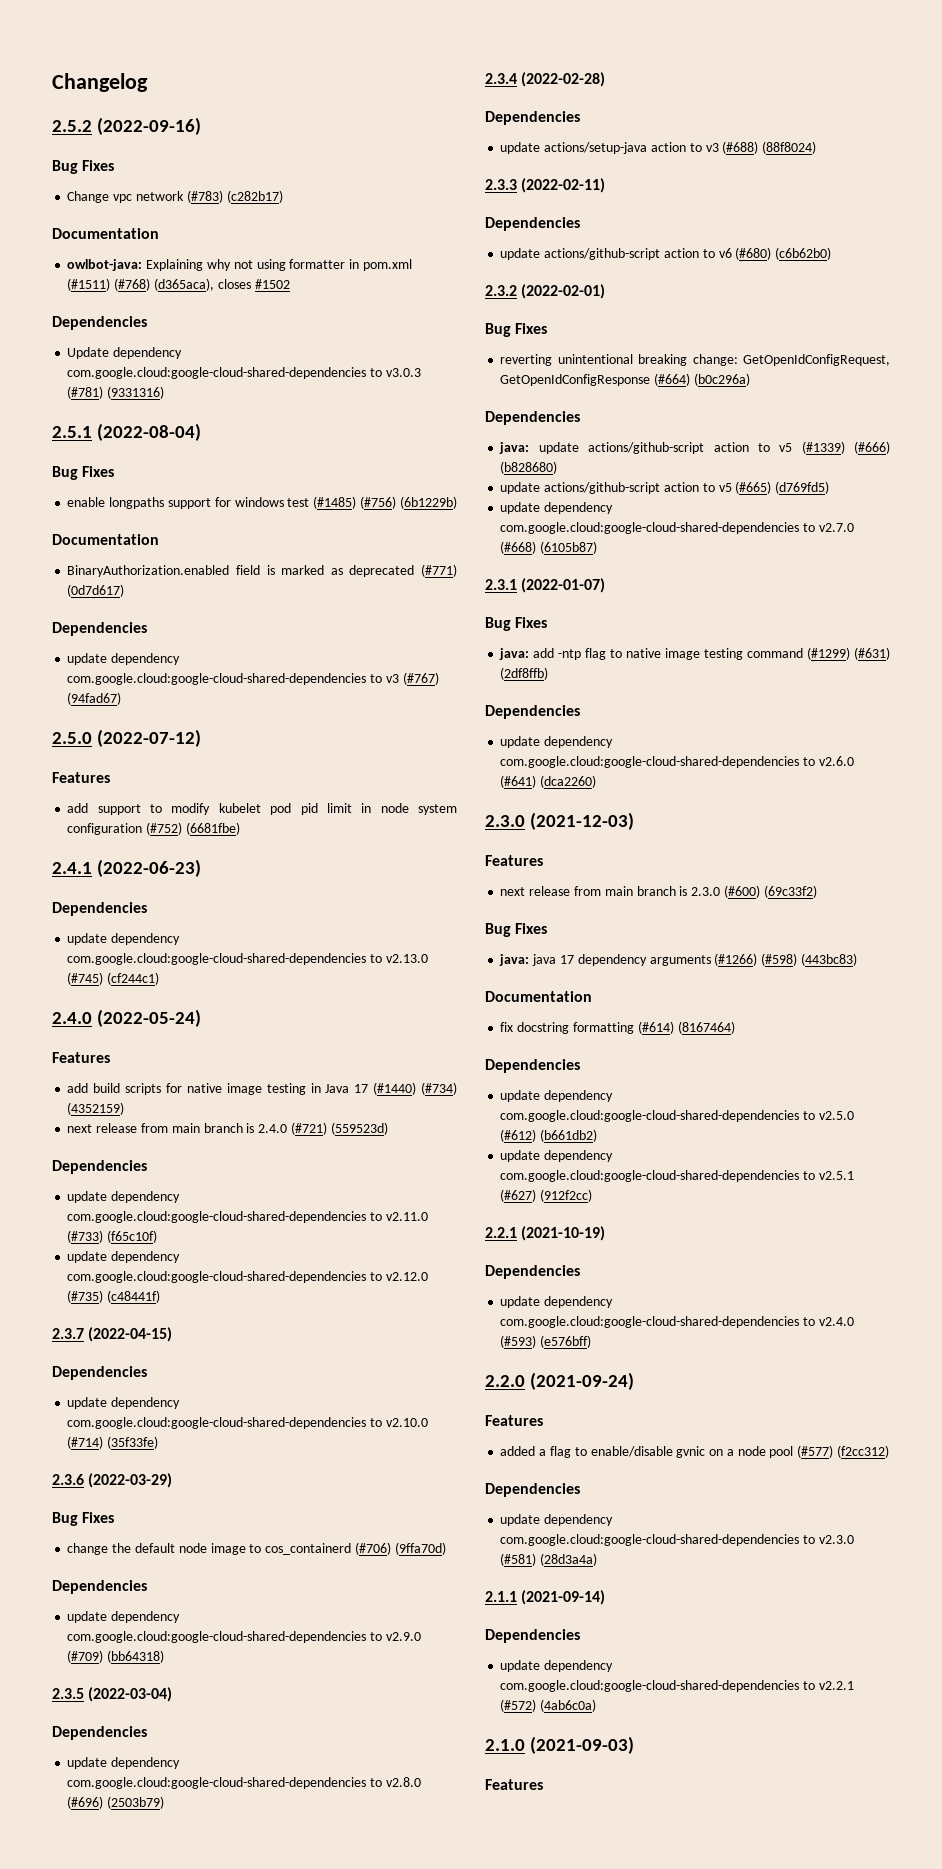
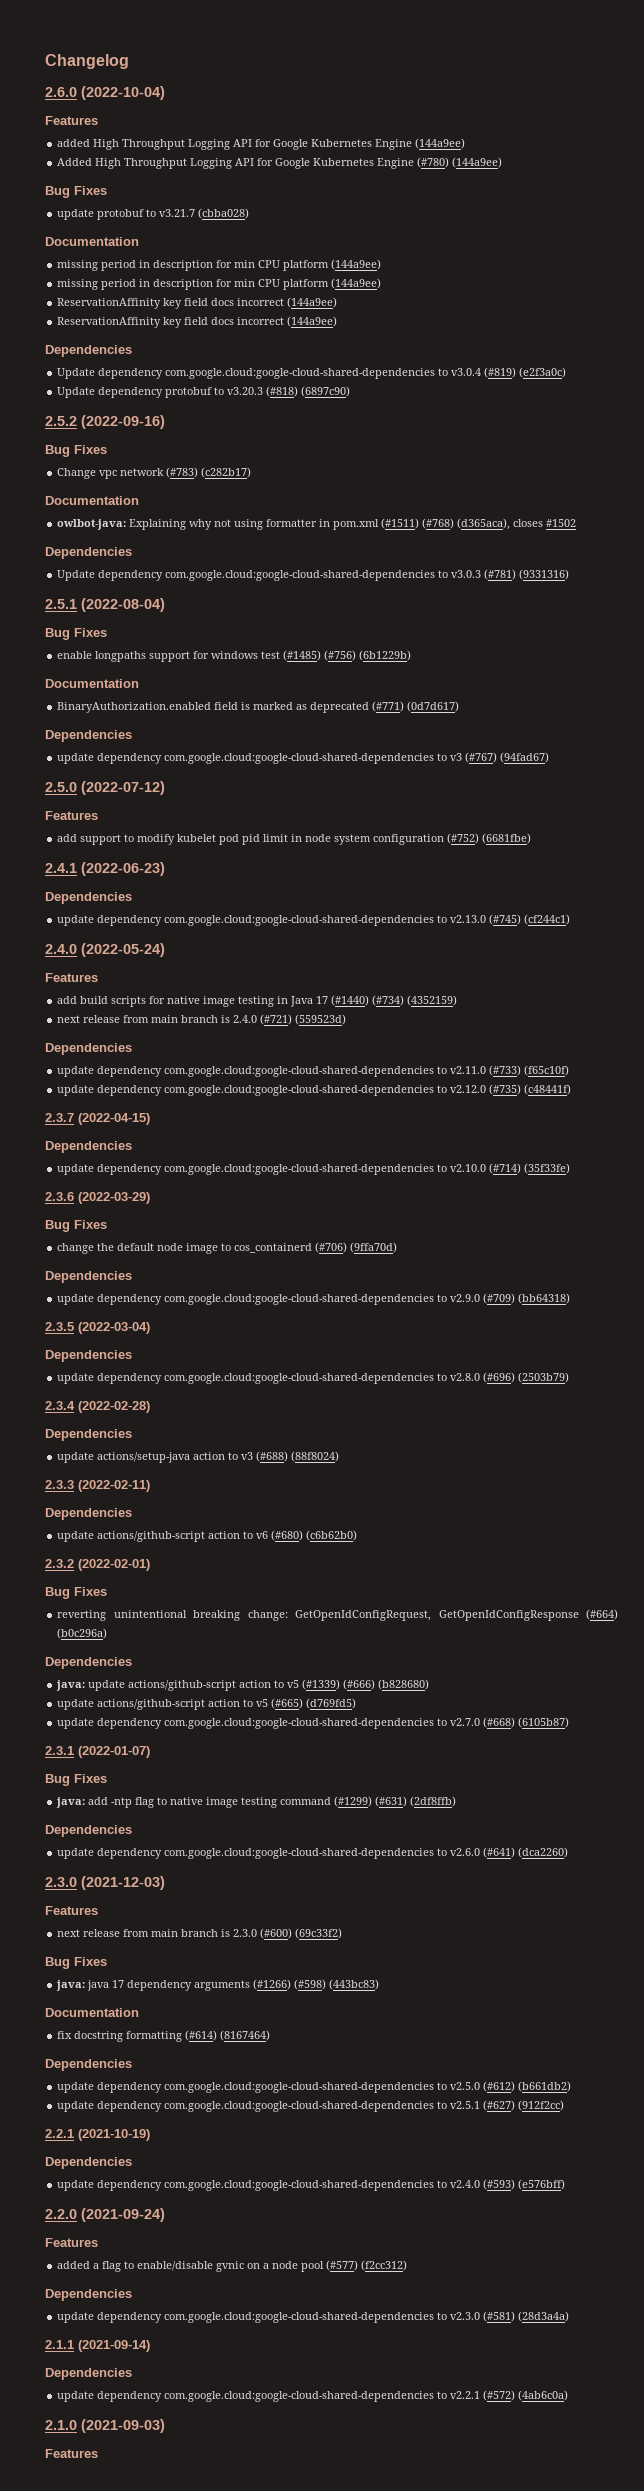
+ 2.6.0 (2022-10-04)
+ Features
+ added High Throughput Logging API for Google Kubernetes Engine (144a9ee)
+ Added High Throughput Logging API for Google Kubernetes Engine (#780) (144a9ee)
+ Bug Fixes
+ update protobuf to v3.21.7 (cbba028)
+ Documentation
+ missing period in description for min CPU platform (144a9ee)
+ missing period in description for min CPU platform (144a9ee)
+ ReservationAffinity key field docs incorrect (144a9ee)
+ ReservationAffinity key field docs incorrect (144a9ee)
+ Dependencies
+ Update dependency com.google.cloud:google-cloud-shared-dependencies to v3.0.4 (#819) (e2f3a0c)
+ Update dependency protobuf to v3.20.3 (#818) (6897c90)

